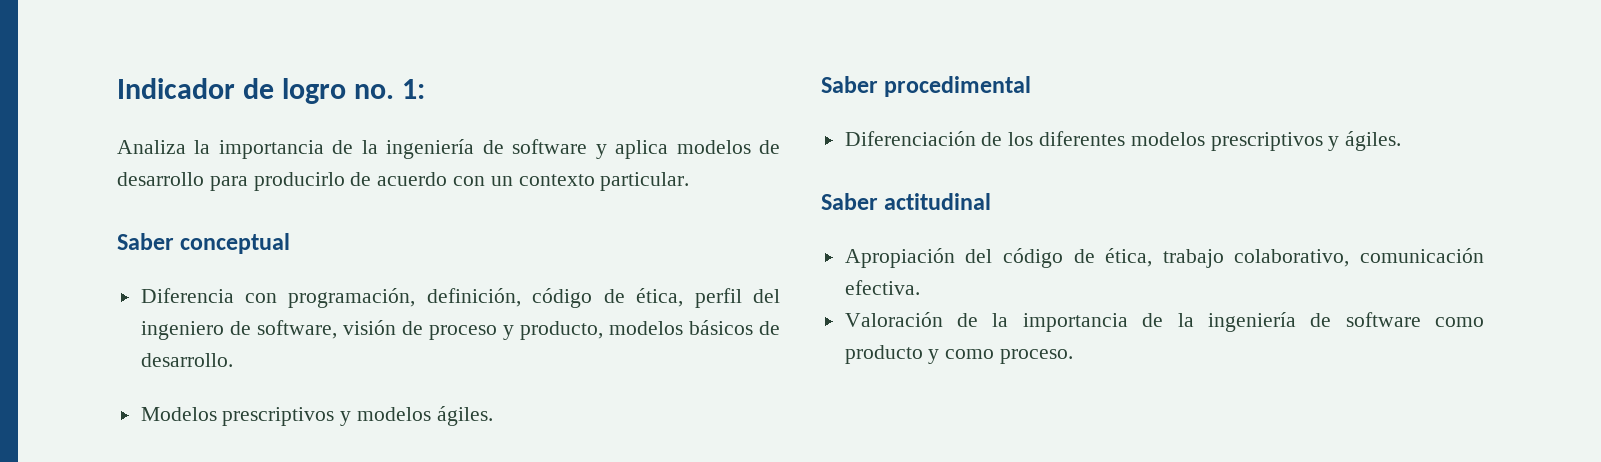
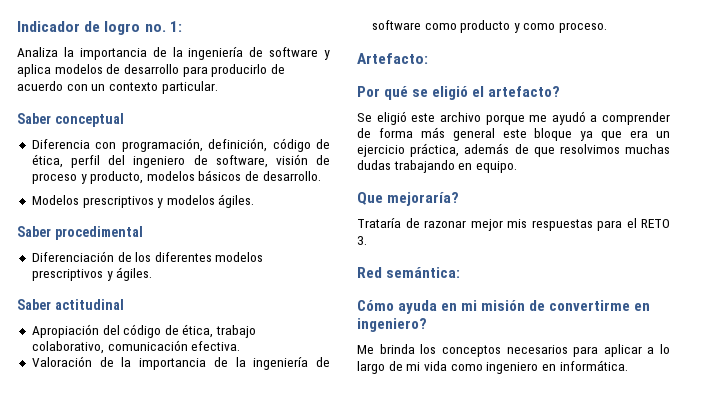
+ Artefacto:
+ Por qué se eligió el artefacto?
+ Se eligió este archivo porque me ayudó a comprender de forma más general este bloque ya que era un ejercicio práctica, además de que resolvimos muchas dudas trabajando en equipo.
+ Que mejoraría?
+ Trataría de razonar mejor mis respuestas para el RETO 3.
+ Red semántica:
+ Cómo ayuda en mi misión de convertirme en ingeniero?
+ Me brinda los conceptos necesarios para aplicar a lo largo de mi vida como ingeniero en informática.

